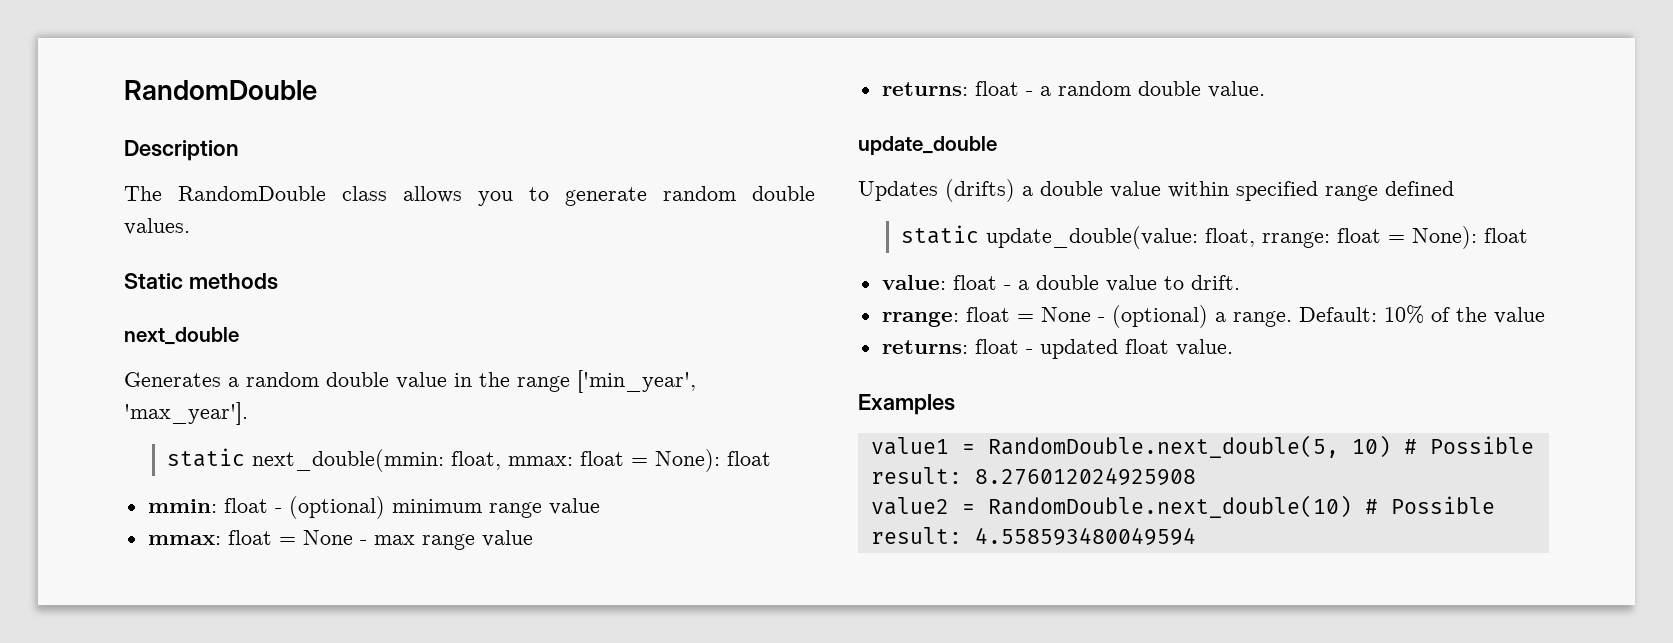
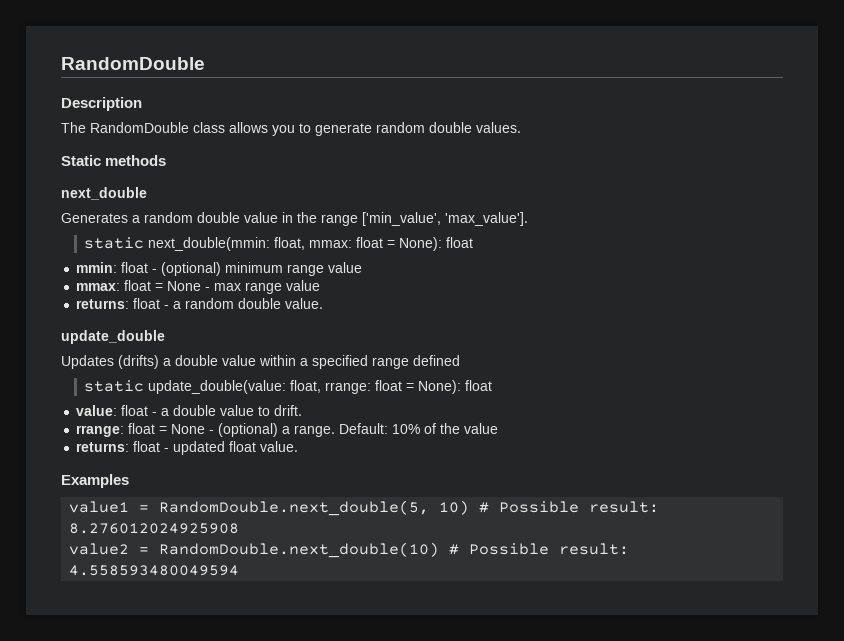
- Generates a random double value in the range ['min_year', 'max_year'].
+ Generates a random double value in the range ['min_value', 'max_value'].
- Updates (drifts) a double value within specified range defined
+ Updates (drifts) a double value within a specified range defined

